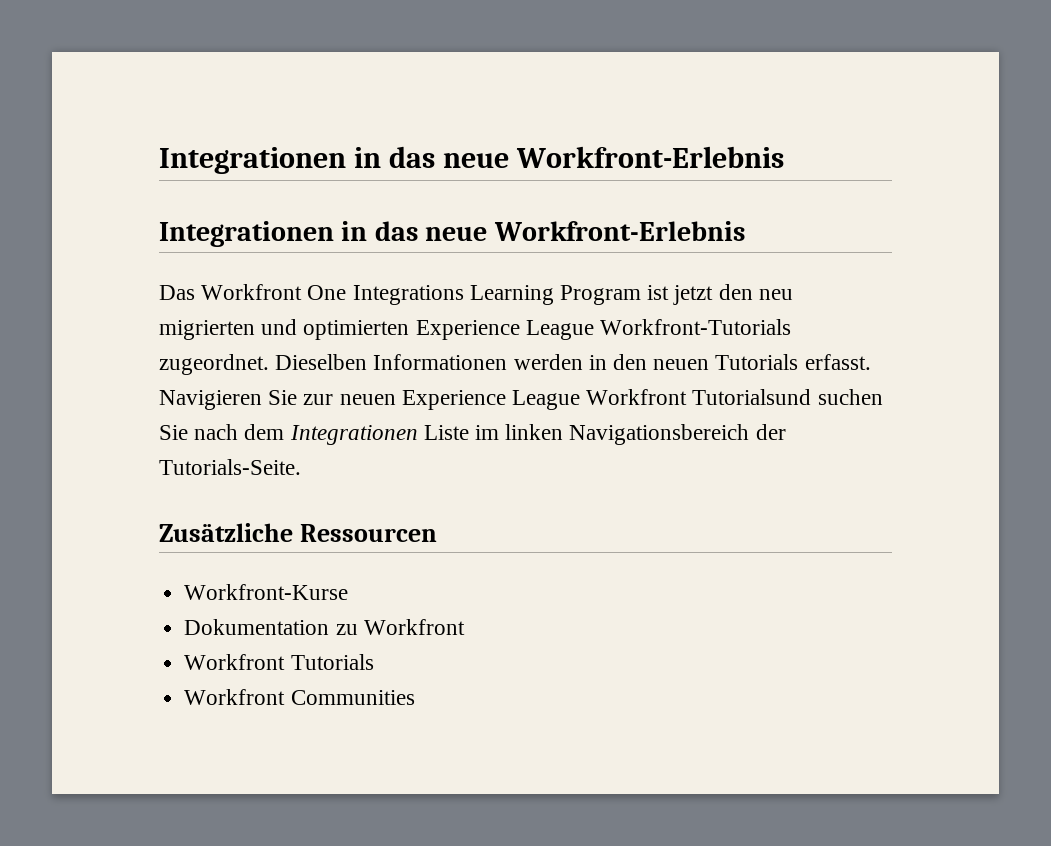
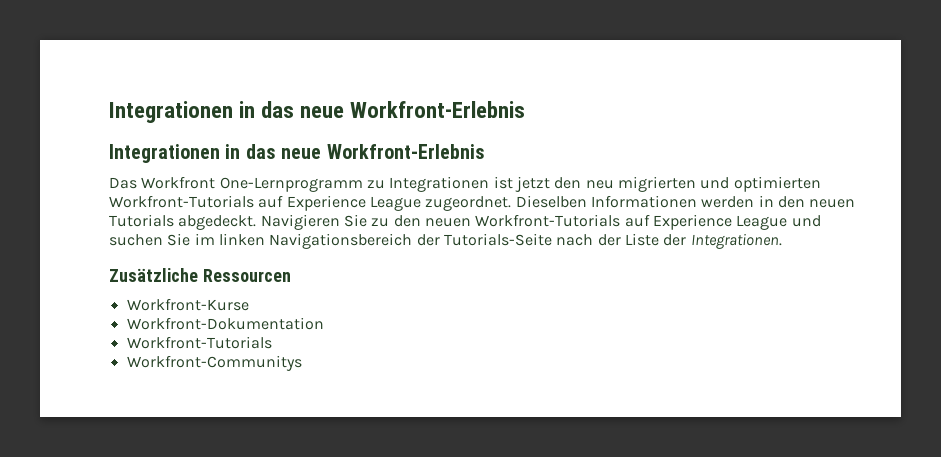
- Das Workfront One Integrations Learning Program ist jetzt den neu migrierten und optimierten Experience League Workfront-Tutorials zugeordnet.
+ Das Workfront One-Lernprogramm zu Integrationen ist jetzt den neu migrierten und optimierten Workfront-Tutorials auf Experience League zugeordnet.
- Dieselben Informationen werden in den neuen Tutorials erfasst.
+ Dieselben Informationen werden in den neuen Tutorials abgedeckt.
- Navigieren Sie zur neuen Experience League Workfront Tutorialsund suchen Sie nach dem Integrationen Liste im linken Navigationsbereich der Tutorials-Seite.
+ Navigieren Sie zu den neuen Workfront-Tutorials auf Experience League und suchen Sie im linken Navigationsbereich der Tutorials-Seite nach der Liste der Integrationen.
  Zusätzliche Ressourcen
  Workfront-Kurse
- Dokumentation zu Workfront
- Workfront Tutorials
- Workfront Communities
+ Workfront-Dokumentation
+ Workfront-Tutorials
+ Workfront-Communitys

